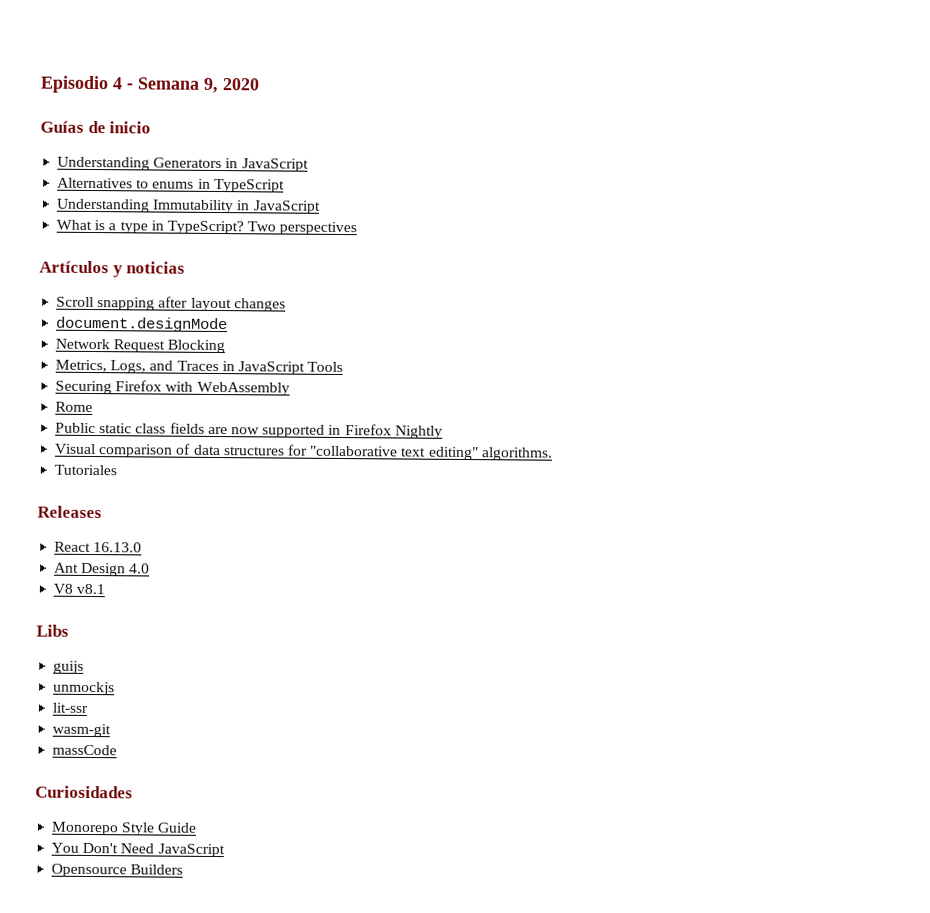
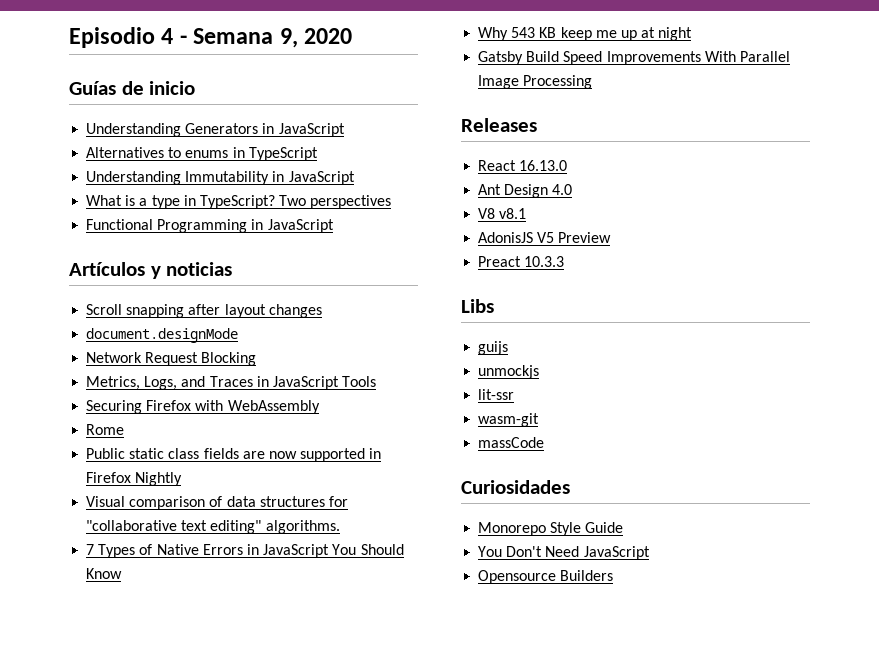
+ Functional Programming in JavaScript
- Tutoriales
+ 7 Types of Native Errors in JavaScript You Should Know
+ Why 543 KB keep me up at night
+ Gatsby Build Speed Improvements With Parallel Image Processing
+ AdonisJS V5 Preview
+ Preact 10.3.3

